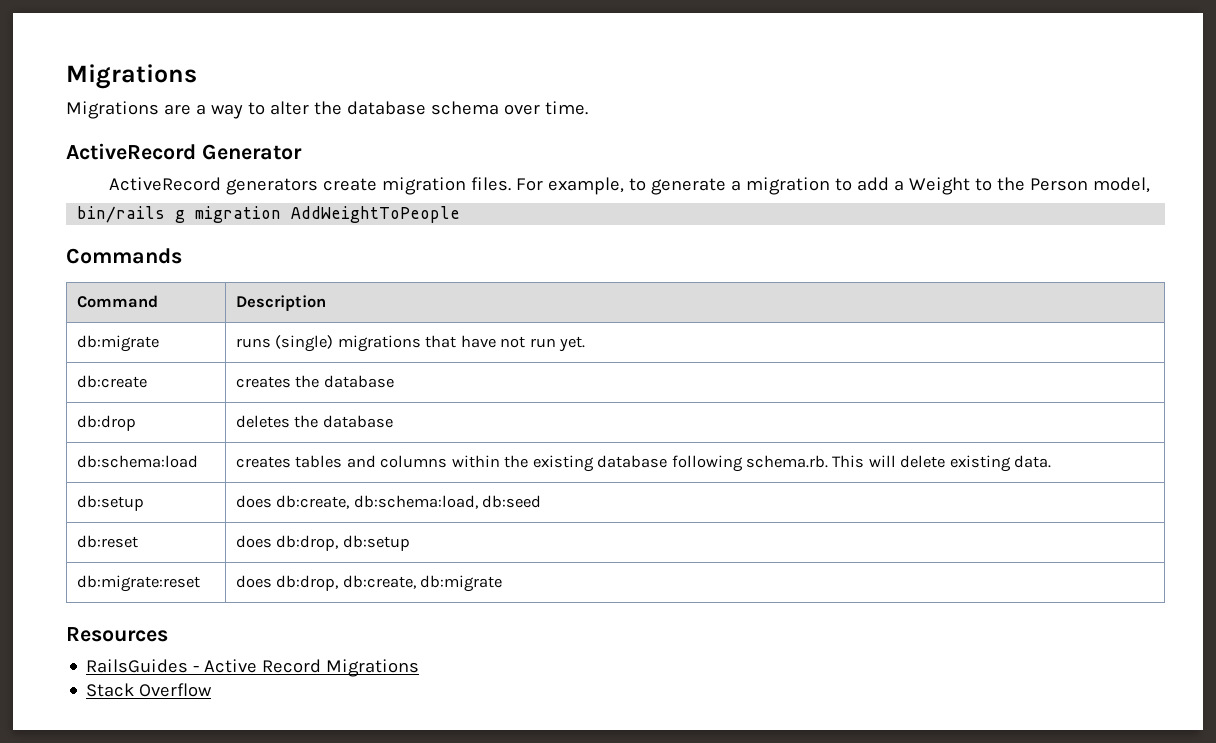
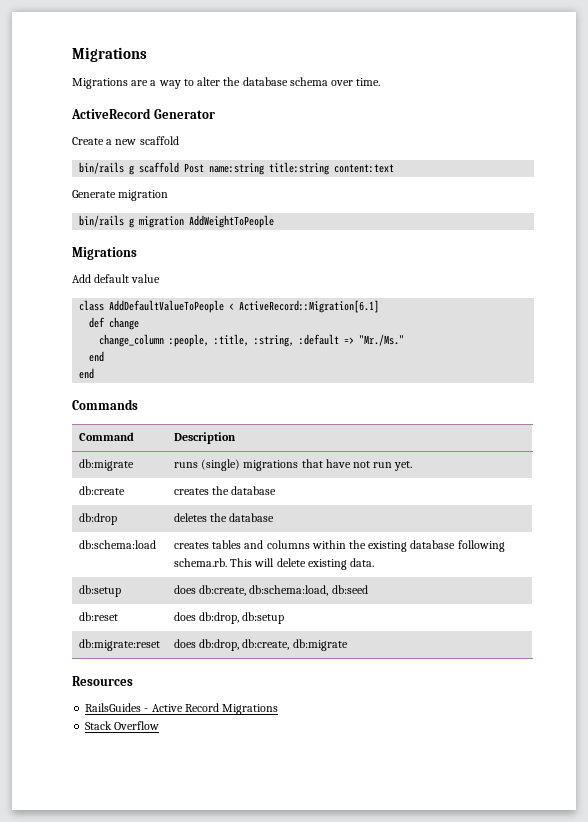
- ActiveRecord generators create migration files. For example, to generate a migration to add a Weight to the Person model,
+ Create a new scaffold
+ bin/rails g scaffold Post name:string title:string content:text
+ Generate migration
  bin/rails g migration AddWeightToPeople
+ Migrations
+ Add default value
+ class AddDefaultValueToPeople < ActiveRecord::Migration[6.1]
+ def change
+ change_column :people, :title, :string, :default => "Mr./Ms."
+ end
+ end

